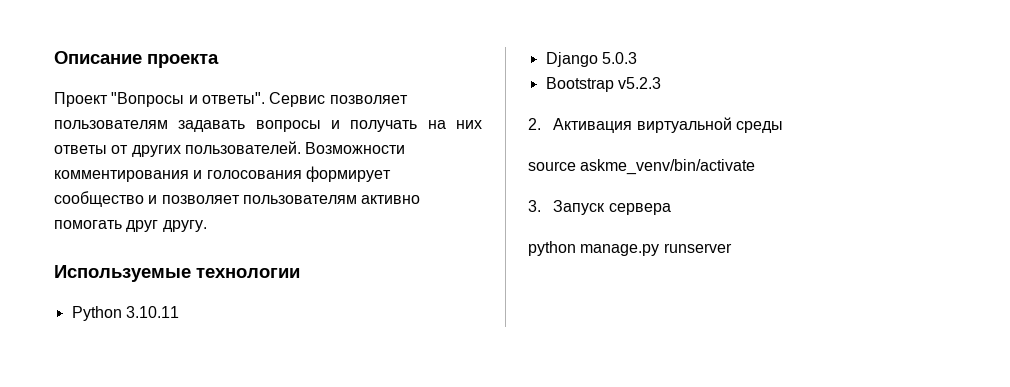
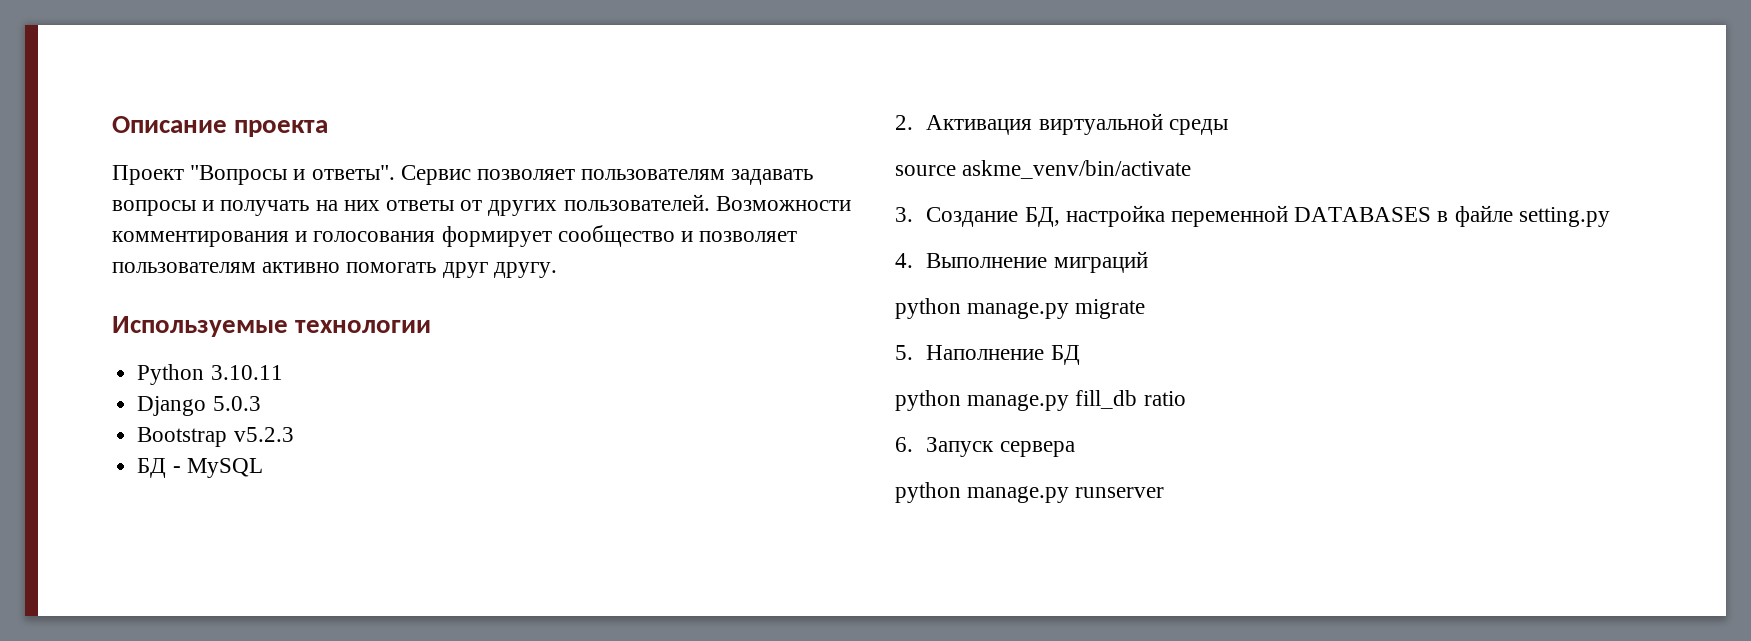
+ БД - MySQL
- 3. Запуск сервера
+ 3. Создание БД, настройка переменной DATABASES в файле setting.py
+ 4. Выполнение миграций
+ python manage.py migrate
+ 5. Наполнение БД
+ python manage.py fill_db ratio
+ 6. Запуск сервера

